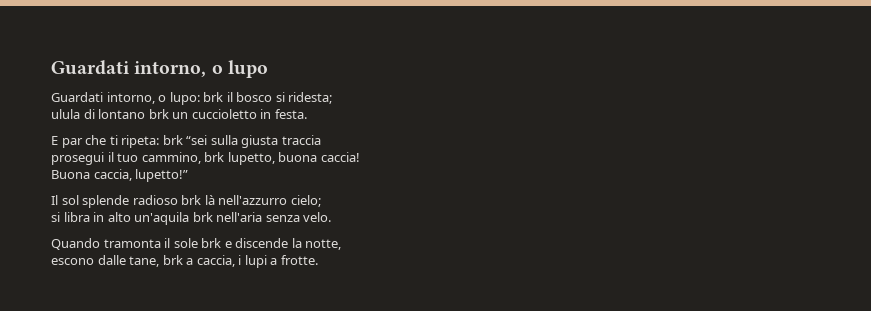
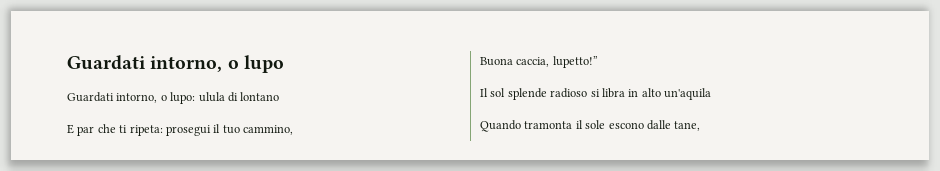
- Guardati intorno, o lupo: brk il bosco si ridesta;
- ulula di lontano brk un cuccioletto in festa.
+ Guardati intorno, o lupo: ulula di lontano
- E par che ti ripeta: brk “sei sulla giusta traccia
- prosegui il tuo cammino, brk lupetto, buona caccia!
+ E par che ti ripeta: prosegui il tuo cammino,
- Il sol splende radioso brk là nell'azzurro cielo;
- si libra in alto un'aquila brk nell'aria senza velo.
+ Il sol splende radioso si libra in alto un'aquila
- Quando tramonta il sole brk e discende la notte,
- escono dalle tane, brk a caccia, i lupi a frotte.
+ Quando tramonta il sole escono dalle tane,

